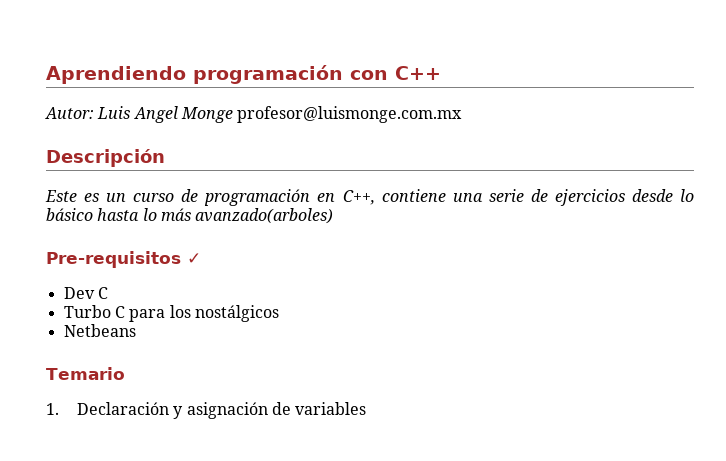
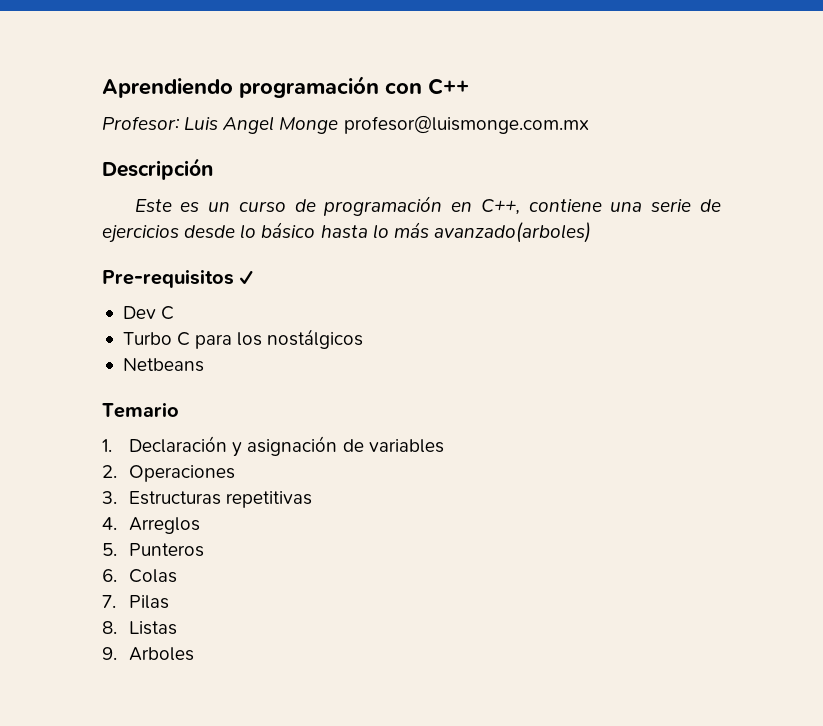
- Autor: Luis Angel Monge profesor@luismonge.com.mx
+ Profesor: Luis Angel Monge profesor@luismonge.com.mx
+ 2. Operaciones
+ 3. Estructuras repetitivas
+ 4. Arreglos
+ 5. Punteros
+ 6. Colas
+ 7. Pilas
+ 8. Listas
+ 9. Arboles

